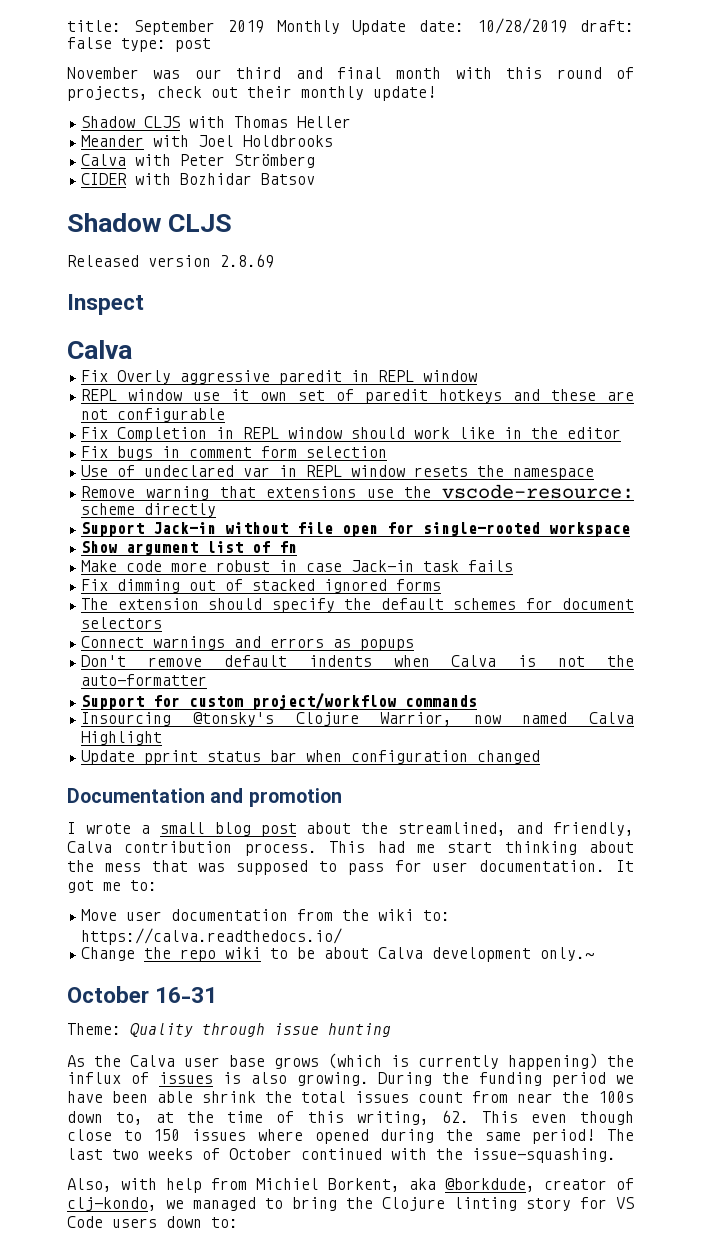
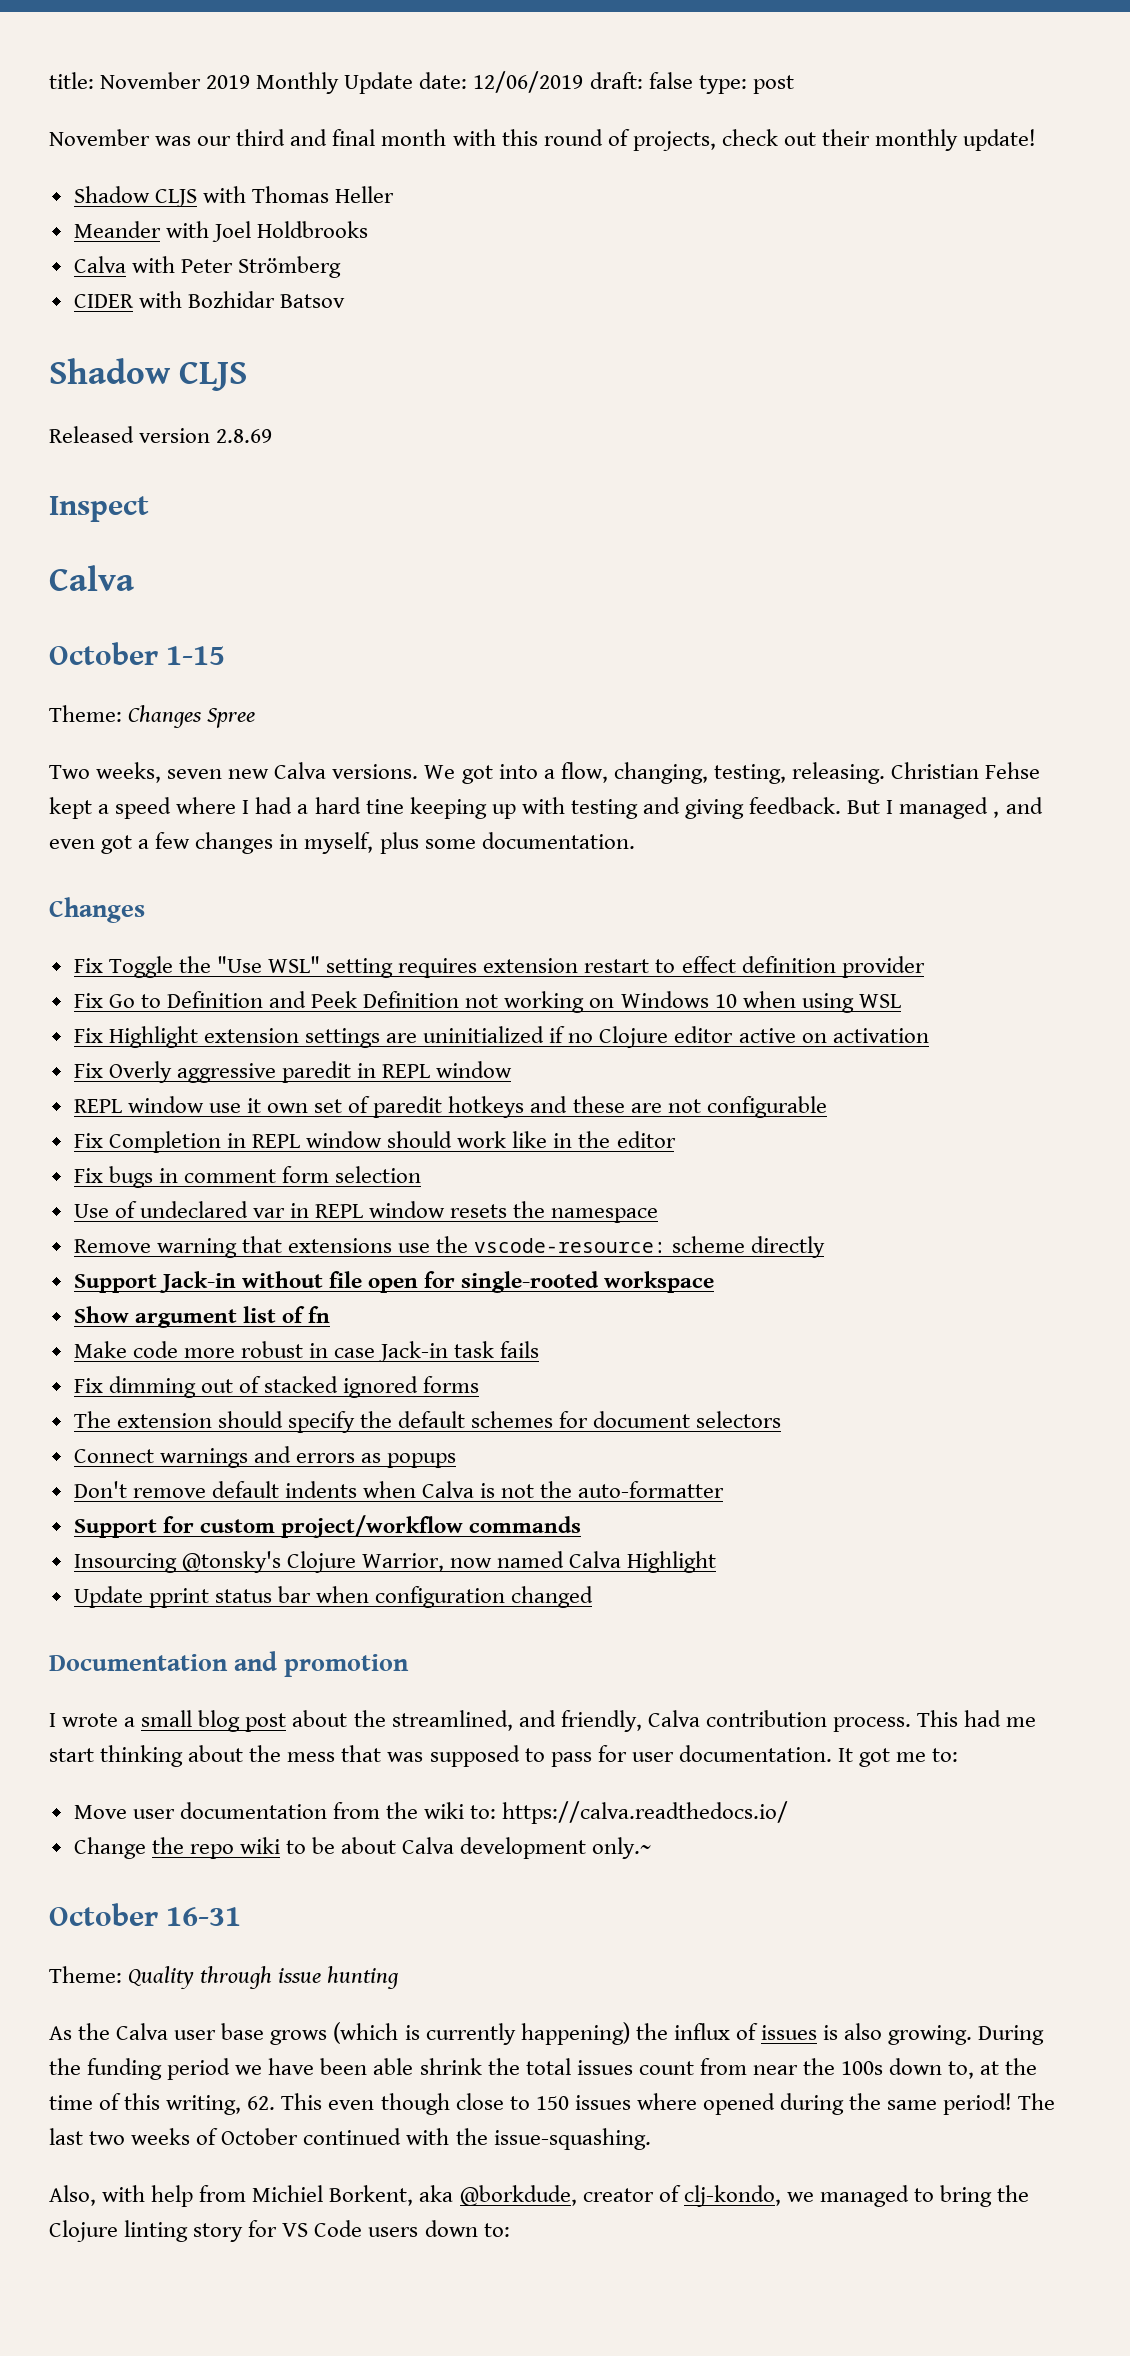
- title: September 2019 Monthly Update date: 10/28/2019 draft: false type: post
+ title: November 2019 Monthly Update date: 12/06/2019 draft: false type: post
+ October 1-15
+ Theme: Changes Spree
+ Two weeks, seven new Calva versions. We got into a flow, changing, testing, releasing. Christian Fehse kept a speed where I had a hard tine keeping up with testing and giving feedback. But I managed , and even got a few changes in myself, plus some documentation.
+ Changes
+ Fix Toggle the "Use WSL" setting requires extension restart to effect definition provider
+ Fix Go to Definition and Peek Definition not working on Windows 10 when using WSL
+ Fix Highlight extension settings are uninitialized if no Clojure editor active on activation

